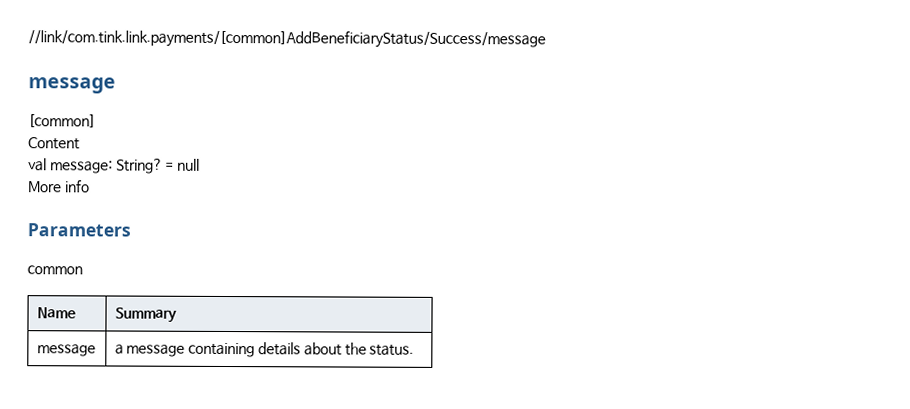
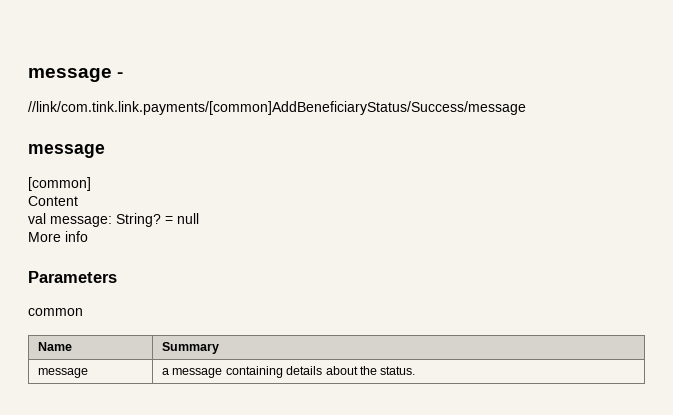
+ message -

